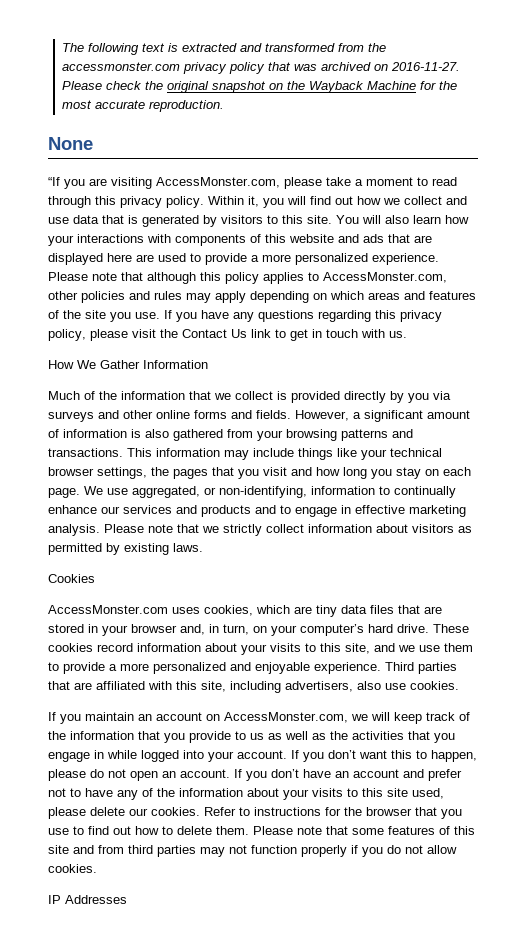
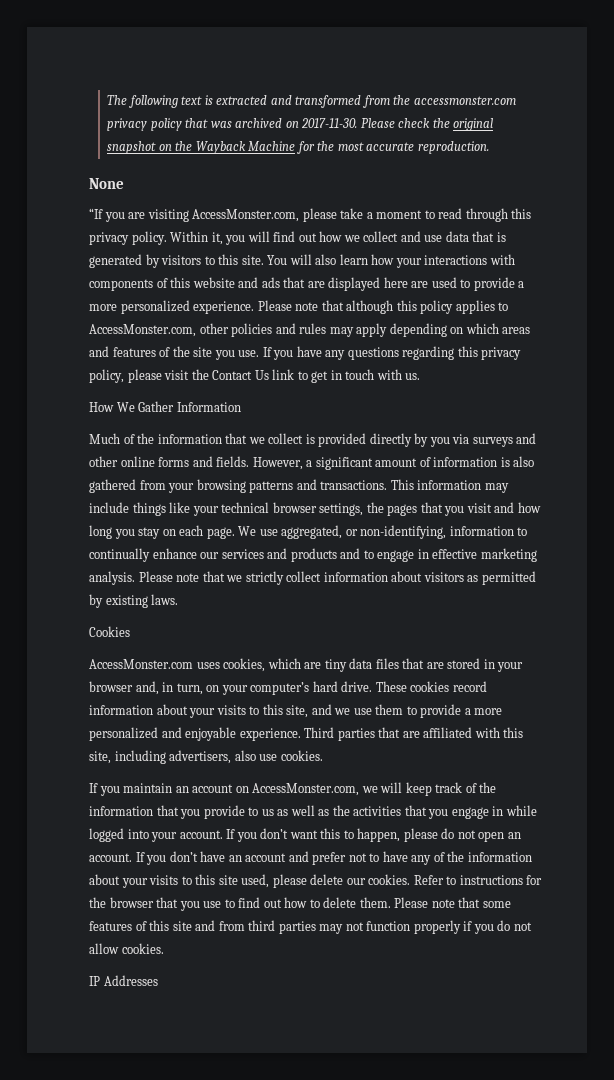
- The following text is extracted and transformed from the accessmonster.com privacy policy that was archived on 2016-11-27.
+ The following text is extracted and transformed from the accessmonster.com privacy policy that was archived on 2017-11-30.

